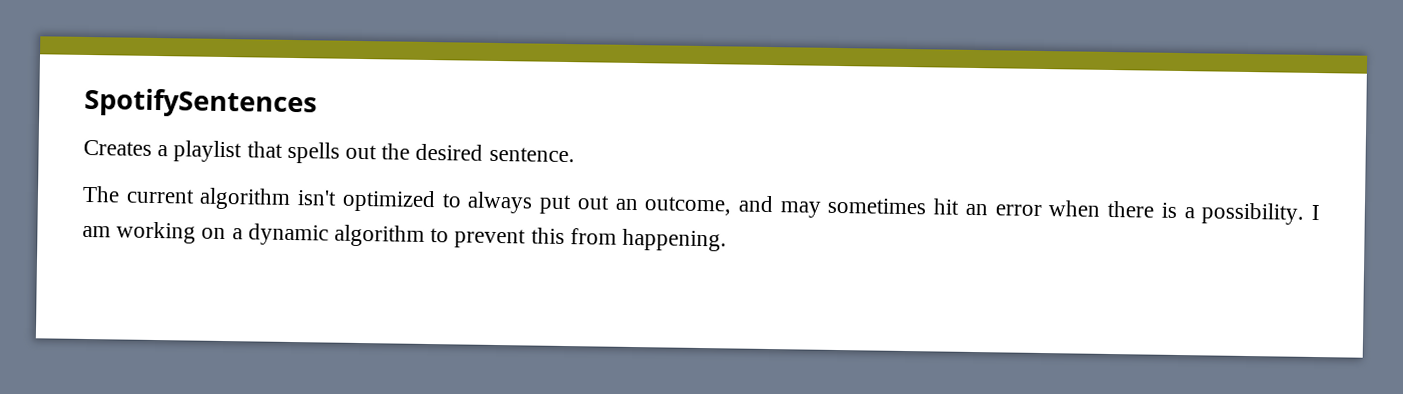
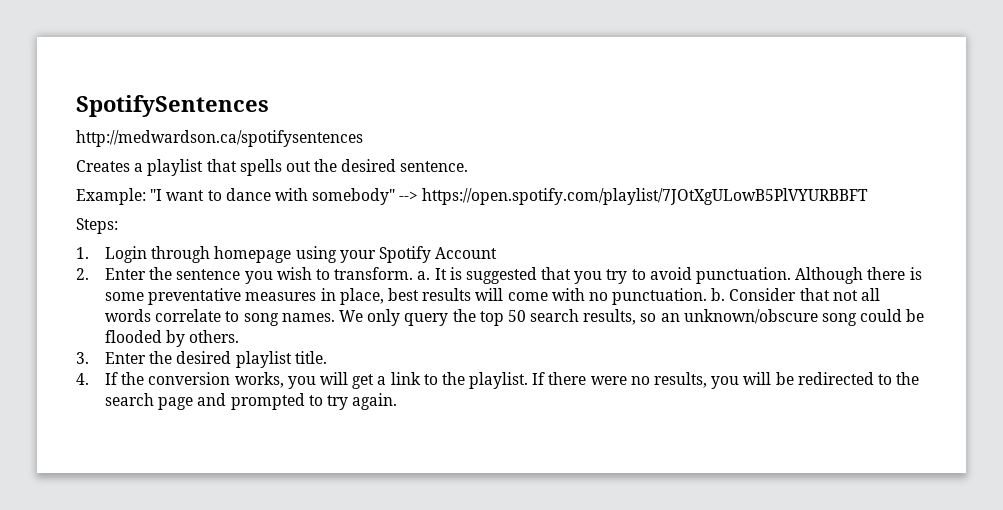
+ http://medwardson.ca/spotifysentences
- The current algorithm isn't optimized to always put out an outcome, and may sometimes hit an error when there is a possibility. I am working on a dynamic algorithm to prevent this from happening.
+ Example: "I want to dance with somebody" --> https://open.spotify.com/playlist/7JOtXgULowB5PlVYURBBFT
+ Steps:
+ 1. Login through homepage using your Spotify Account
+ 2. Enter the sentence you wish to transform. a. It is suggested that you try to avoid punctuation. Although there is some preventative measures in place, best results will come with no punctuation. b. Consider that not all words correlate to song names. We only query the top 50 search results, so an unknown/obscure song could be flooded by others.
+ 3. Enter the desired playlist title.
+ 4. If the conversion works, you will get a link to the playlist. If there were no results, you will be redirected to the search page and prompted to try again.

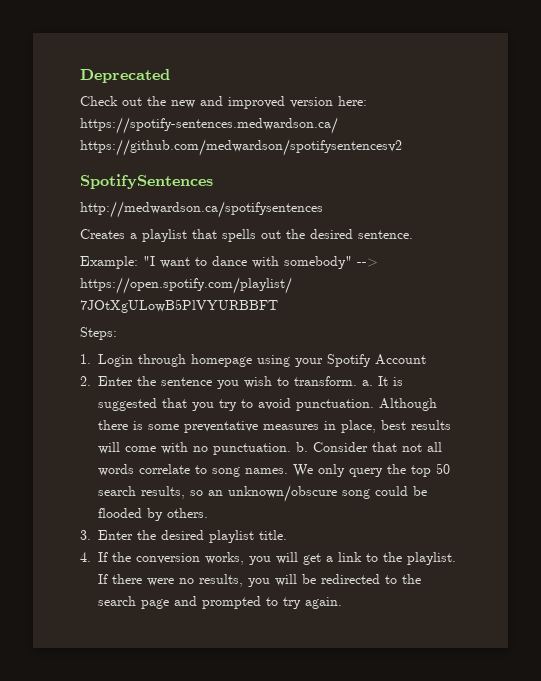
+ Deprecated
+ Check out the new and improved version here: https://spotify-sentences.medwardson.ca/ https://github.com/medwardson/spotifysentencesv2

